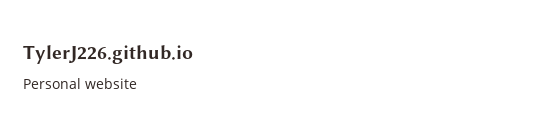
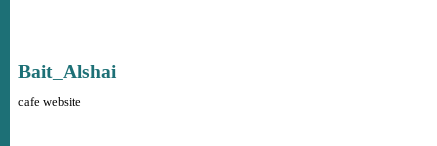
- TylerJ226.github.io
- Personal website
+ Bait_Alshai
+ cafe website

